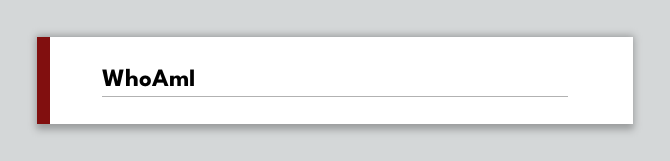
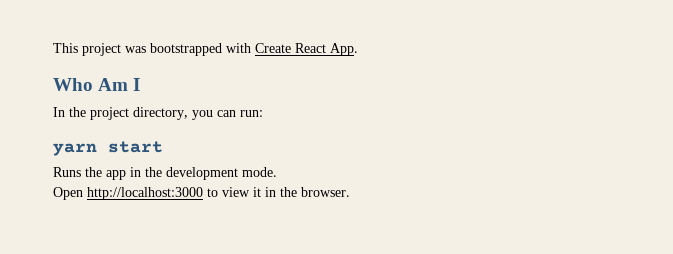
- WhoAmI
+ This project was bootstrapped with Create React App.
+ Who Am I
+ In the project directory, you can run:
+ yarn start
+ Runs the app in the development mode.
+ Open http://localhost:3000 to view it in the browser.

